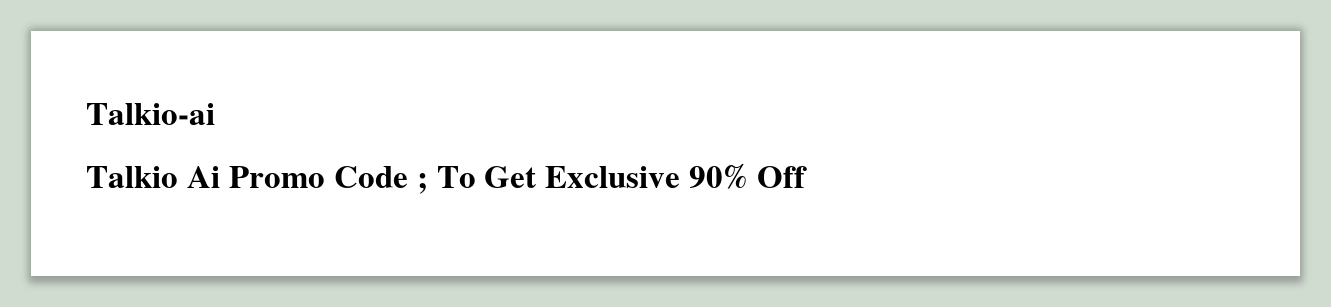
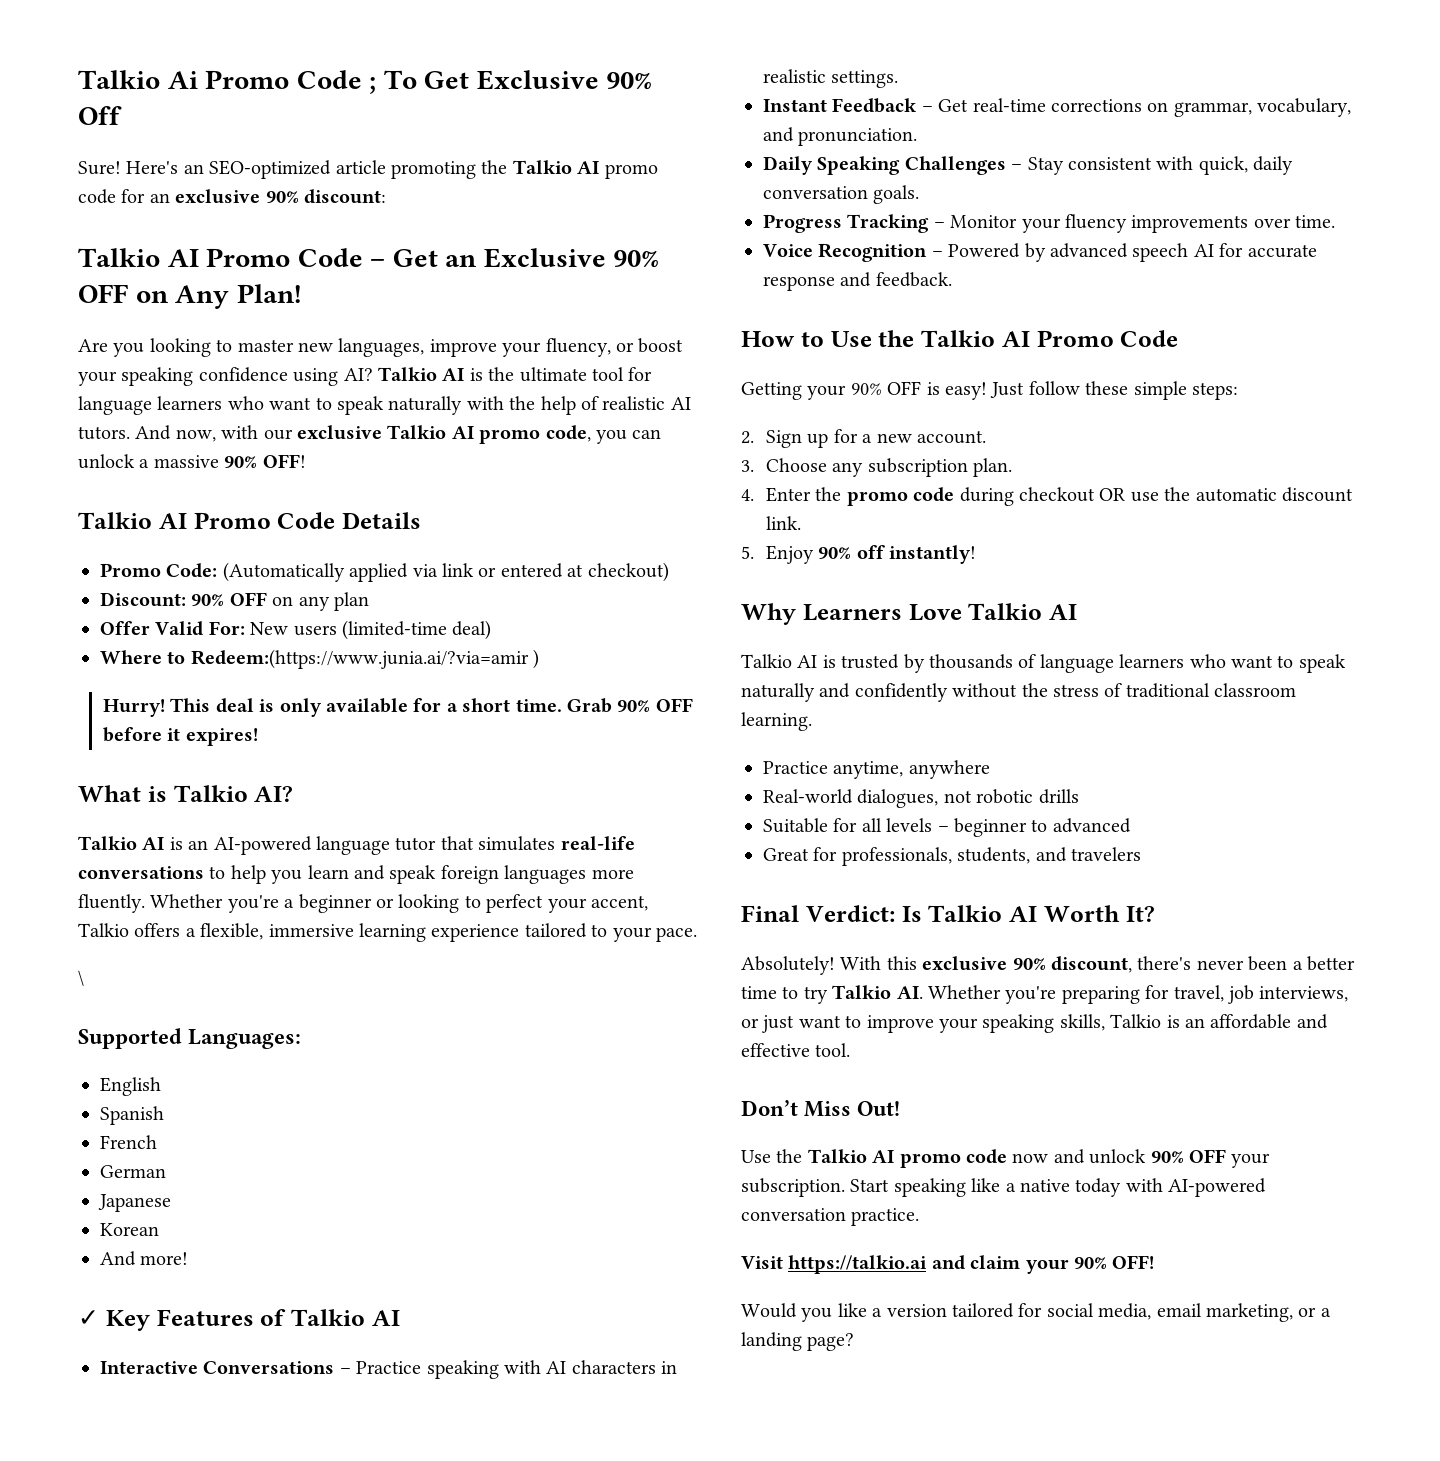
- Talkio-ai
+ Sure! Here's an SEO-optimized article promoting the Talkio AI promo code for an exclusive 90% discount:
+ Talkio AI Promo Code – Get an Exclusive 90% OFF on Any Plan!
+ Are you looking to master new languages, improve your fluency, or boost your speaking confidence using AI? Talkio AI is the ultimate tool for language learners who want to speak naturally with the help of realistic AI tutors. And now, with our exclusive Talkio AI promo code, you can unlock a massive 90% OFF!
+ Talkio AI Promo Code Details
+ Promo Code: (Automatically applied via link or entered at checkout)
+ Discount: 90% OFF on any plan
+ Offer Valid For: New users (limited-time deal)
+ Where to Redeem:(https://www.junia.ai/?via=amir )
+ Hurry! This deal is only available for a short time. Grab 90% OFF before it expires!
+ What is Talkio AI?
+ Talkio AI is an AI-powered language tutor that simulates real-life conversations to help you learn and speak foreign languages more fluently. Whether you're a beginner or looking to perfect your accent, Talkio offers a flexible, immersive learning experience tailored to your pace.
+ \
+ Supported Languages:
+ English
+ Spanish
+ French
+ German
+ Japanese
+ Korean
+ And more!
+ ✓ Key Features of Talkio AI
+ Interactive Conversations – Practice speaking with AI characters in realistic settings.
+ Instant Feedback – Get real-time corrections on grammar, vocabulary, and pronunciation.
+ Daily Speaking Challenges – Stay consistent with quick, daily conversation goals.
+ Progress Tracking – Monitor your fluency improvements over time.
+ Voice Recognition – Powered by advanced speech AI for accurate response and feedback.
+ How to Use the Talkio AI Promo Code
+ Getting your 90% OFF is easy! Just follow these simple steps:
+ 2. Sign up for a new account.
+ 3. Choose any subscription plan.
+ 4. Enter the promo code during checkout OR use the automatic discount link.
+ 5. Enjoy 90% off instantly!
+ Why Learners Love Talkio AI
+ Talkio AI is trusted by thousands of language learners who want to speak naturally and confidently without the stress of traditional classroom learning.
+ Practice anytime, anywhere
+ Real-world dialogues, not robotic drills
+ Suitable for all levels – beginner to advanced
+ Great for professionals, students, and travelers
+ Final Verdict: Is Talkio AI Worth It?
+ Absolutely! With this exclusive 90% discount, there's never been a better time to try Talkio AI. Whether you're preparing for travel, job interviews, or just want to improve your speaking skills, Talkio is an affordable and effective tool.
+ Don’t Miss Out!
+ Use the Talkio AI promo code now and unlock 90% OFF your subscription. Start speaking like a native today with AI-powered conversation practice.
+ Visit https://talkio.ai and claim your 90% OFF!
+ Would you like a version tailored for social media, email marketing, or a landing page?

